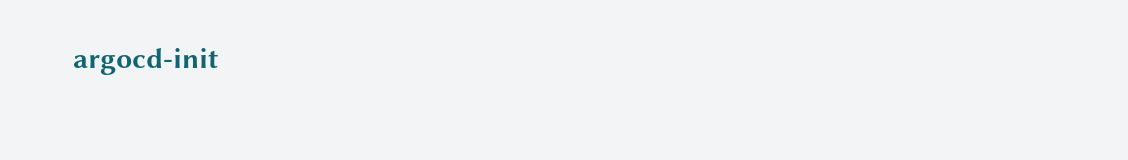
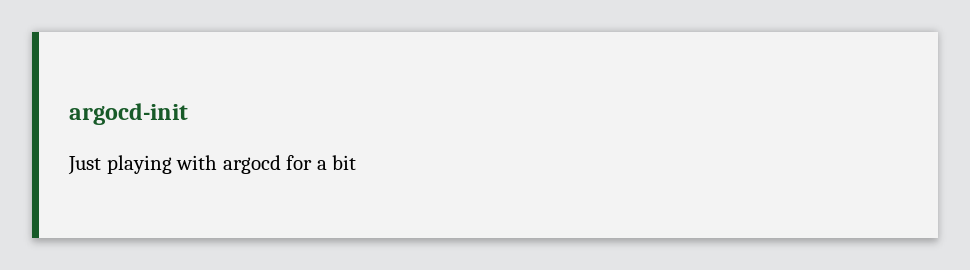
+ Just playing with argocd for a bit

